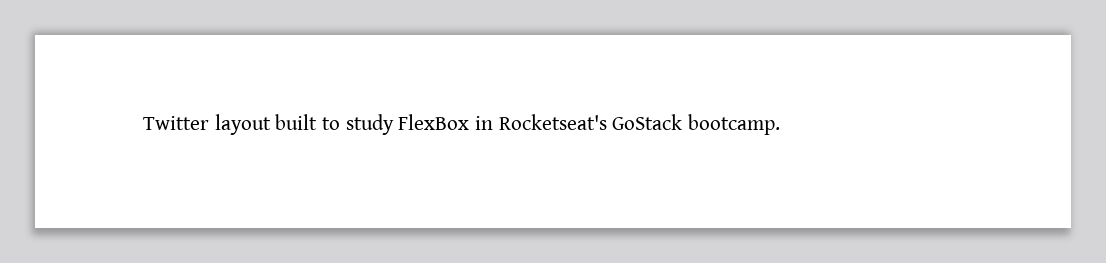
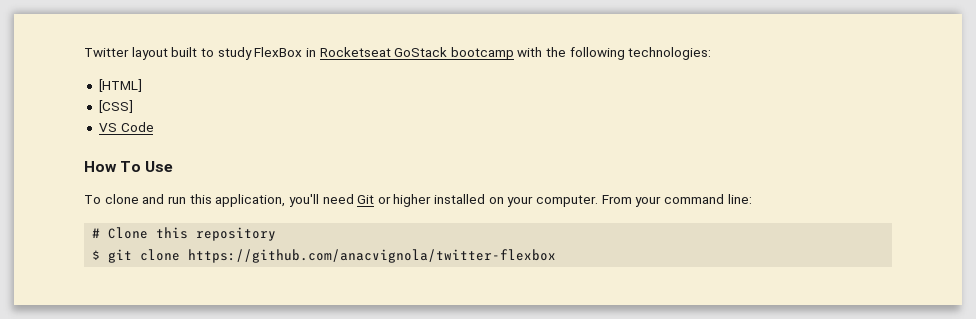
- Twitter layout built to study FlexBox in Rocketseat's GoStack bootcamp.
+ Twitter layout built to study FlexBox in Rocketseat GoStack bootcamp with the following technologies:
+ [HTML]
+ [CSS]
+ VS Code
+ How To Use
+ To clone and run this application, you'll need Git or higher installed on your computer. From your command line:
+ # Clone this repository
+ $ git clone https://github.com/anacvignola/twitter-flexbox

